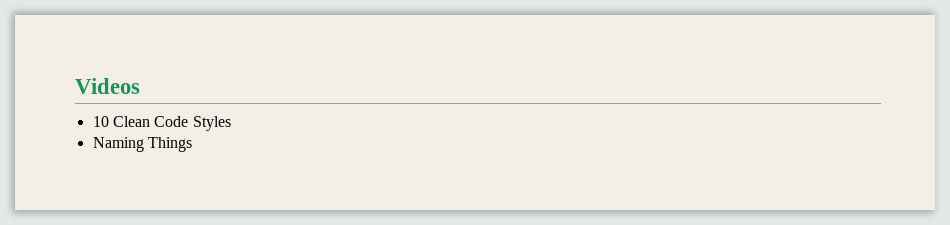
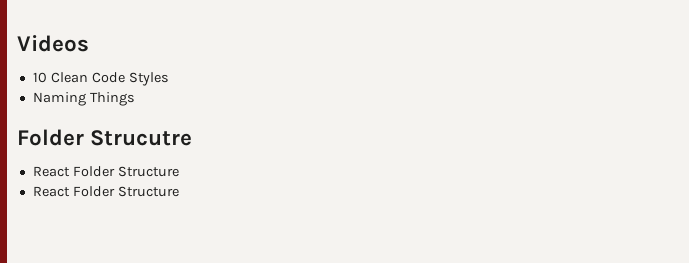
+ Folder Strucutre
+ React Folder Structure
+ React Folder Structure

